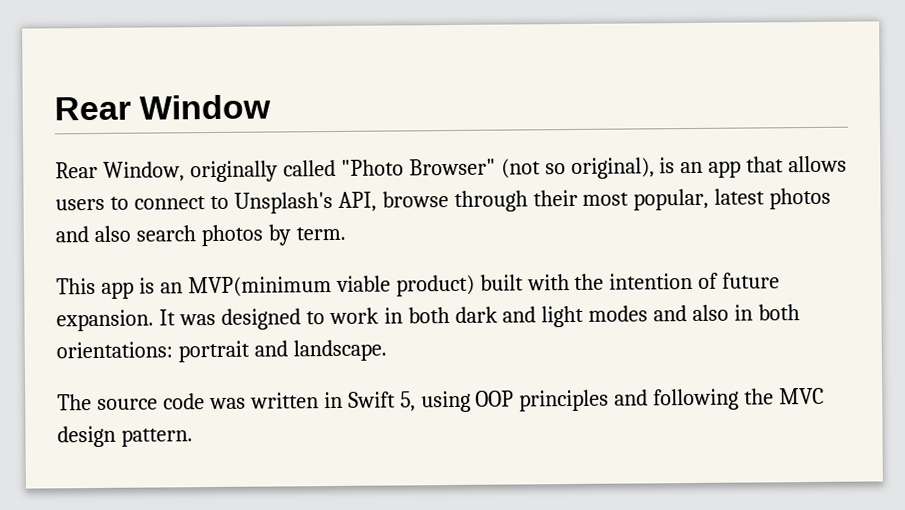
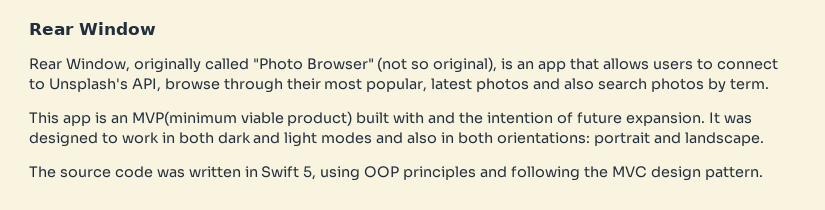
- This app is an MVP(minimum viable product) built with the intention of future expansion.
+ This app is an MVP(minimum viable product) built with and the intention of future expansion.

